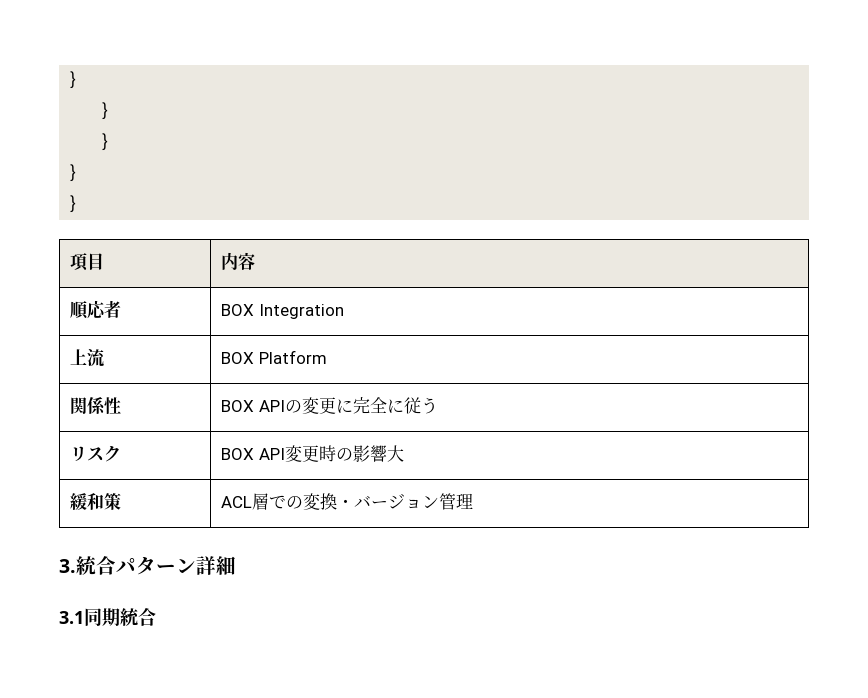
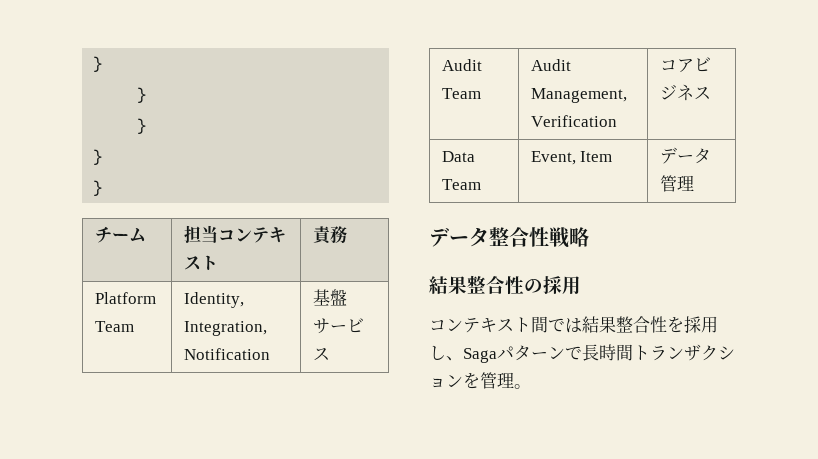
- 項目 | 内容
- 順応者 | BOX Integration
- 上流 | BOX Platform
- 関係性 | BOX APIの変更に完全に従う
- リスク | BOX API変更時の影響大
- 緩和策 | ACL層での変換・バージョン管理
- 3.統合パターン詳細
- 3.1同期統合
+ チーム | 担当コンテキスト | 責務
+ Platform Team | Identity, Integration, Notification | 基盤サービス
+ Audit Team | Audit Management, Verification | コアビジネス
+ Data Team | Event, Item | データ管理
+ データ整合性戦略
+ 結果整合性の採用
+ コンテキスト間では結果整合性を採用し、Sagaパターンで長時間トランザクションを管理。

